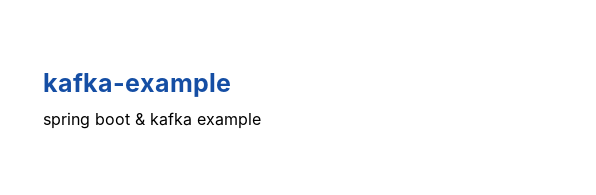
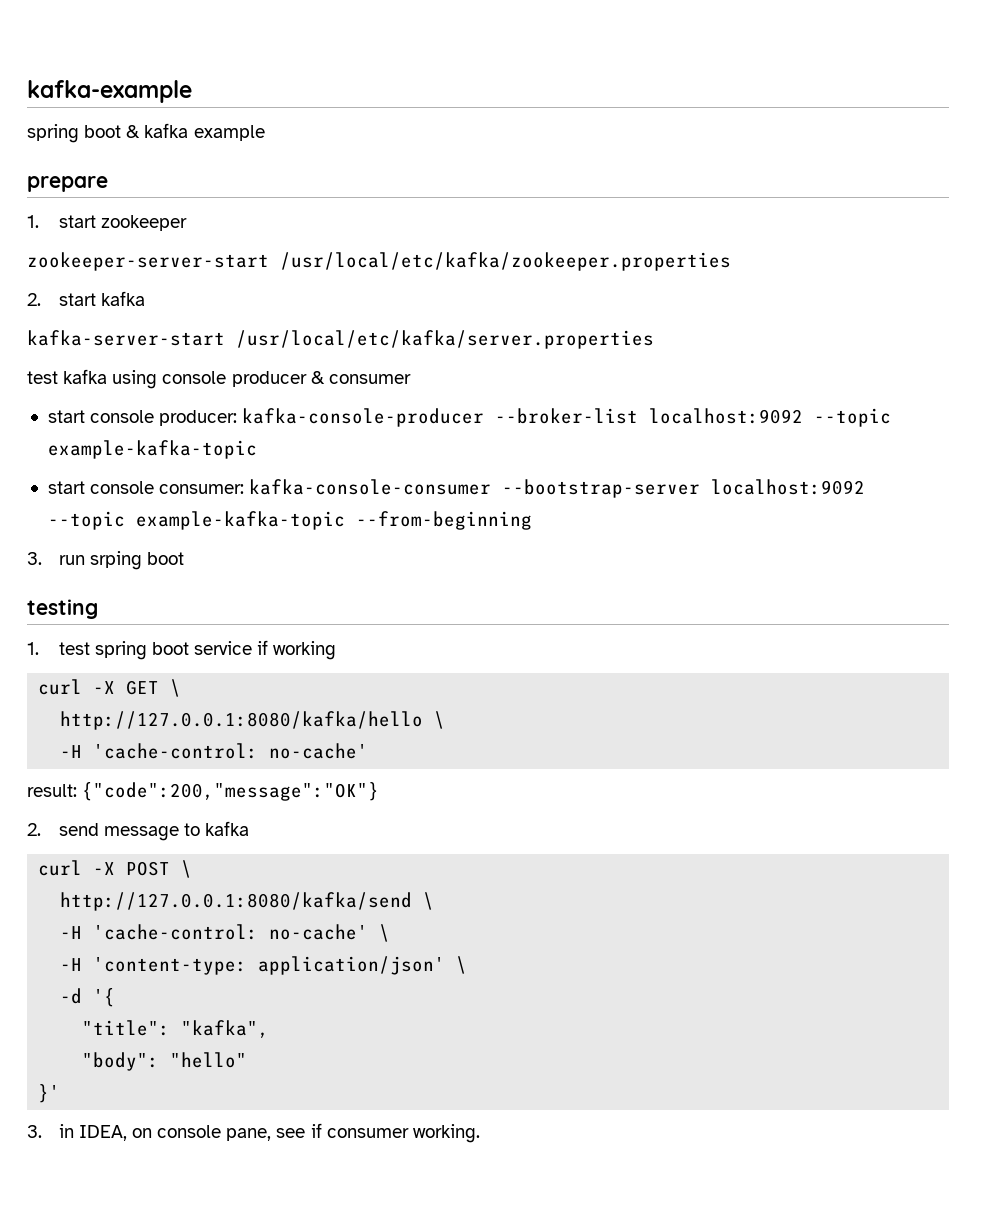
+ prepare
+ 1. start zookeeper
+ zookeeper-server-start /usr/local/etc/kafka/zookeeper.properties
+ 2. start kafka
+ kafka-server-start /usr/local/etc/kafka/server.properties
+ test kafka using console producer & consumer
+ start console producer: kafka-console-producer --broker-list localhost:9092 --topic example-kafka-topic
+ start console consumer: kafka-console-consumer --bootstrap-server localhost:9092 --topic example-kafka-topic --from-beginning
+ 3. run srping boot
+ testing
+ 1. test spring boot service if working
+ curl -X GET \
+ http://127.0.0.1:8080/kafka/hello \
+ -H 'cache-control: no-cache'
+ result: {"code":200,"message":"OK"}
+ 2. send message to kafka
+ curl -X POST \
+ http://127.0.0.1:8080/kafka/send \
+ -H 'cache-control: no-cache' \
+ -H 'content-type: application/json' \
+ -d '{
+ "title": "kafka",
+ "body": "hello"
+ }'
+ 3. in IDEA, on console pane, see if consumer working.

